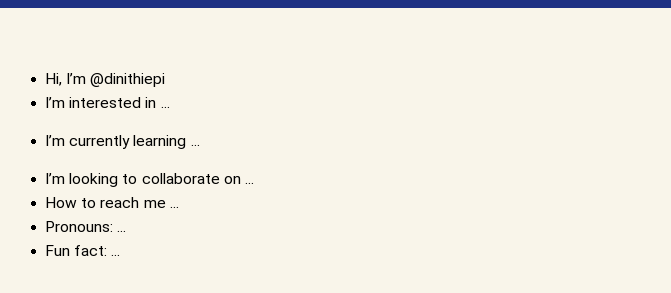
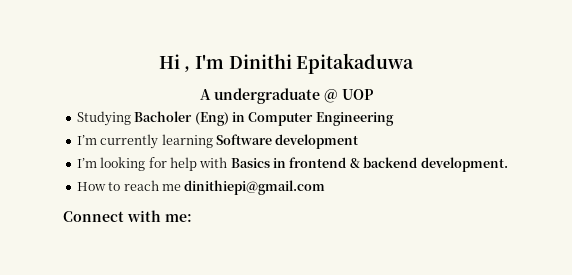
- Hi, I’m @dinithiepi
- I’m interested in ...
+ Hi , I'm Dinithi Epitakaduwa
+ A undergraduate @ UOP
+ Studying Bacholer (Eng) in Computer Engineering
- I’m currently learning ...
+ I’m currently learning Software development
- I’m looking to collaborate on ...
- How to reach me ...
- Pronouns: ...
- Fun fact: ...
+ I’m looking for help with Basics in frontend & backend development.
+ How to reach me dinithiepi@gmail.com
+ Connect with me:

